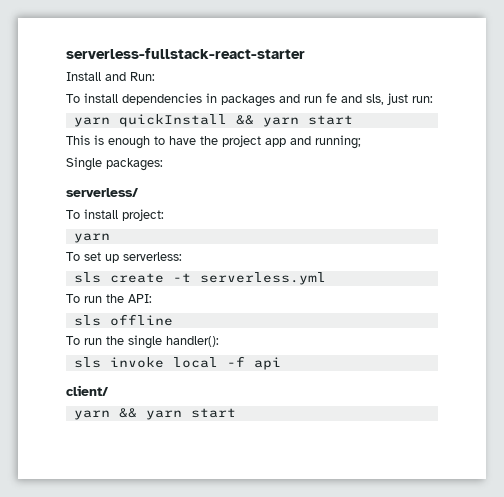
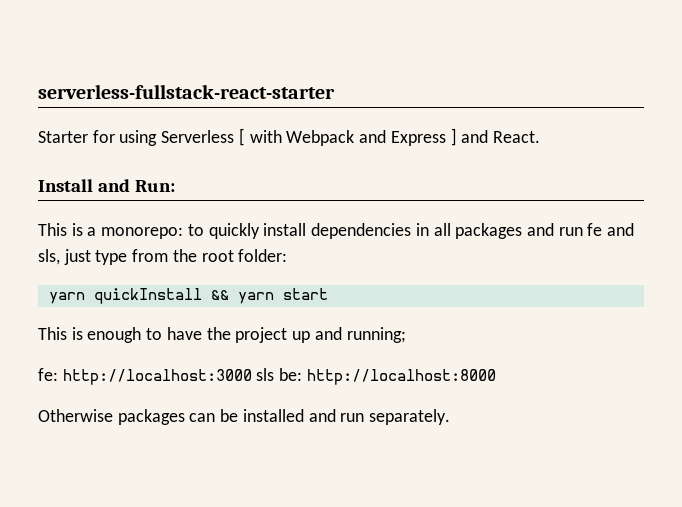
+ Starter for using Serverless [ with Webpack and Express ] and React.
  Install and Run:
- To install dependencies in packages and run fe and sls, just run:
+ This is a monorepo: to quickly install dependencies in all packages and run fe and sls, just type from the root folder:
- This is enough to have the project app and running;
+ This is enough to have the project up and running;
- Single packages:
- serverless/
- To install project:
- yarn
- To set up serverless:
- sls create -t serverless.yml
- To run the API:
- sls offline
- To run the single handler():
- sls invoke local -f api
- client/
- yarn && yarn start
+ fe: http://localhost:3000 sls be: http://localhost:8000
+ Otherwise packages can be installed and run separately.

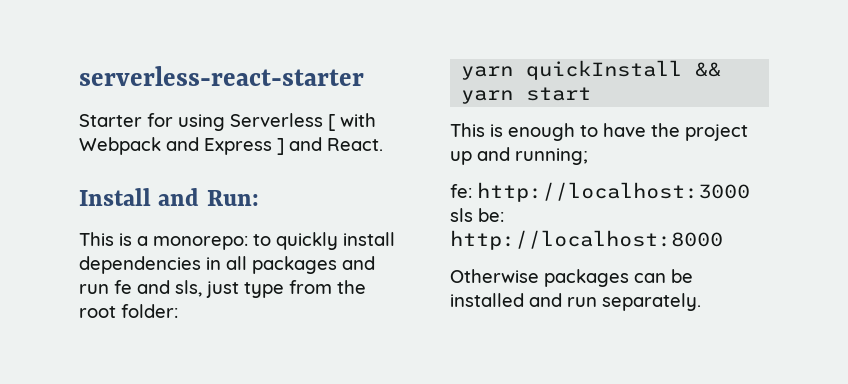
- serverless-fullstack-react-starter
+ serverless-react-starter

